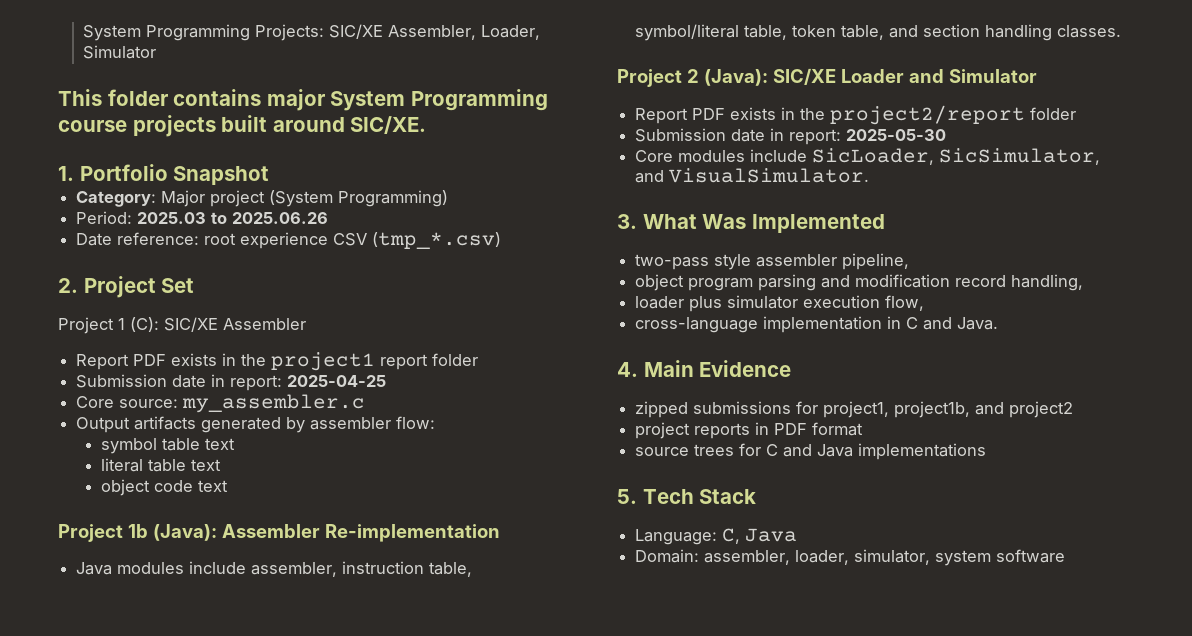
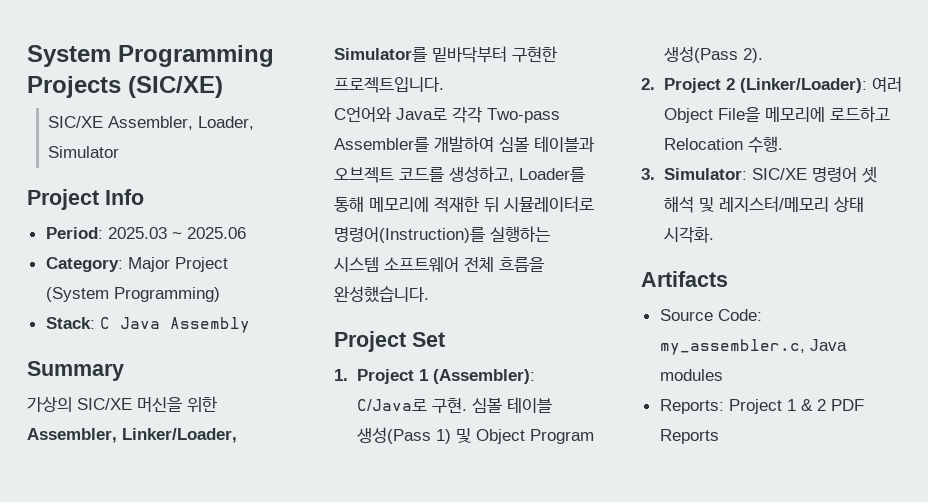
- System Programming Projects: SIC/XE Assembler, Loader, Simulator
+ System Programming Projects (SIC/XE)
+ SIC/XE Assembler, Loader, Simulator
- This folder contains major System Programming course projects built around SIC/XE.
- 1. Portfolio Snapshot
+ Project Info
+ Period: 2025.03 ~ 2025.06
- Category: Major project (System Programming)
+ Category: Major Project (System Programming)
- Period: 2025.03 to 2025.06.26
- Date reference: root experience CSV (tmp_*.csv)
- 2. Project Set
+ Stack: C Java Assembly
+ Summary
+ 가상의 SIC/XE 머신을 위한 Assembler, Linker/Loader, Simulator를 밑바닥부터 구현한 프로젝트입니다.
+ C언어와 Java로 각각 Two-pass Assembler를 개발하여 심볼 테이블과 오브젝트 코드를 생성하고, Loader를 통해 메모리에 적재한 뒤 시뮬레이터로 명령어(Instruction)를 실행하는 시스템 소프트웨어 전체 흐름을 완성했습니다.
+ Project Set
- Project 1 (C): SIC/XE Assembler
- Report PDF exists in the project1 report folder
- Submission date in report: 2025-04-25
- Core source: my_assembler.c
- Output artifacts generated by assembler flow:
- symbol table text
- literal table text
- object code text
- Project 1b (Java): Assembler Re-implementation
- Java modules include assembler, instruction table, symbol/literal table, token table, and section handling classes.
- Project 2 (Java): SIC/XE Loader and Simulator
- Report PDF exists in the project2/report folder
- Submission date in report: 2025-05-30
- Core modules include SicLoader, SicSimulator, and VisualSimulator.
- 3. What Was Implemented
- two-pass style assembler pipeline,
- object program parsing and modification record handling,
- loader plus simulator execution flow,
- cross-language implementation in C and Java.
- 4. Main Evidence
- zipped submissions for project1, project1b, and project2
- project reports in PDF format
- source trees for C and Java implementations
- 5. Tech Stack
- Language: C, Java
- Domain: assembler, loader, simulator, system software
+ 1. Project 1 (Assembler): C/Java로 구현. 심볼 테이블 생성(Pass 1) 및 Object Program 생성(Pass 2).
+ 2. Project 2 (Linker/Loader): 여러 Object File을 메모리에 로드하고 Relocation 수행.
+ 3. Simulator: SIC/XE 명령어 셋 해석 및 레지스터/메모리 상태 시각화.
+ Artifacts
+ Source Code: my_assembler.c, Java modules
+ Reports: Project 1 & 2 PDF Reports

